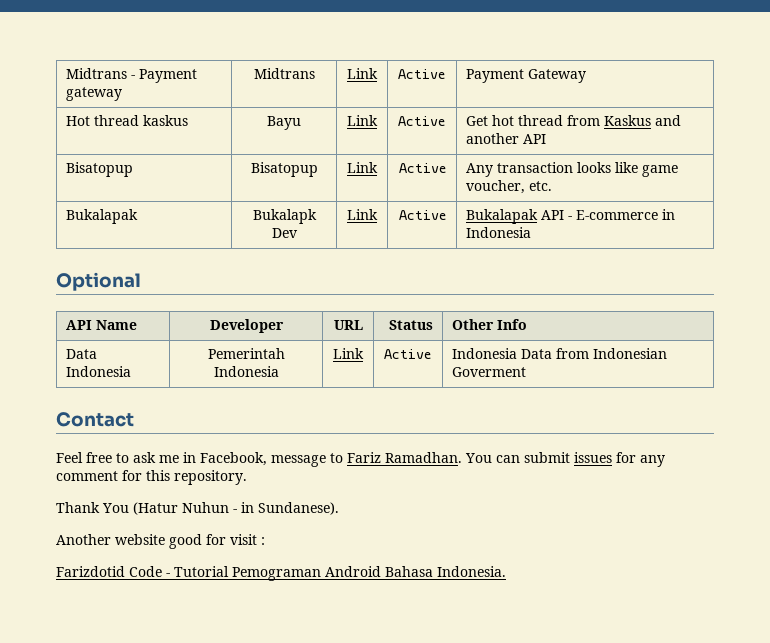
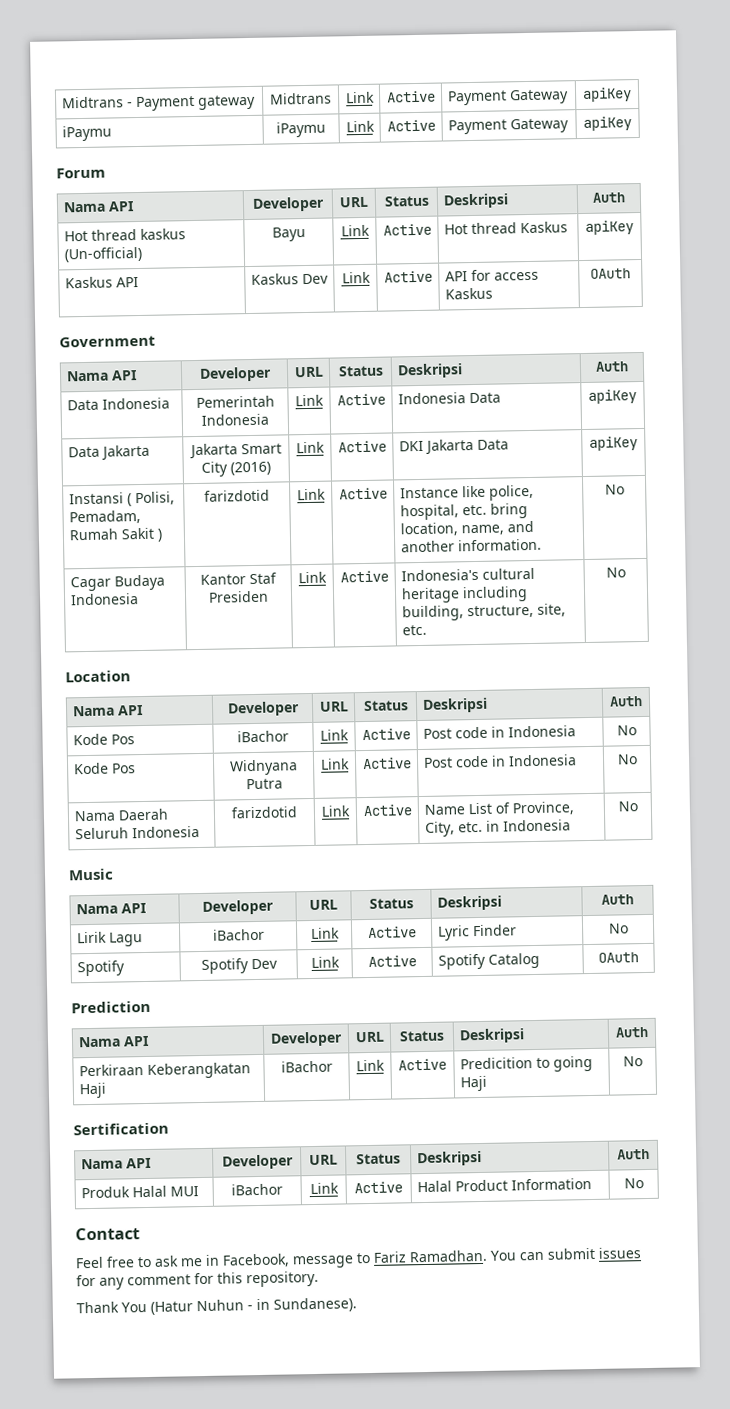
- Midtrans - Payment gateway | Midtrans | Link | Active | Payment Gateway
+ Midtrans - Payment gateway | Midtrans | Link | Active | Payment Gateway | apiKey
+ iPaymu | iPaymu | Link | Active | Payment Gateway | apiKey
+ Forum
+ Nama API | Developer | URL | Status | Deskripsi | Auth
- Hot thread kaskus | Bayu | Link | Active | Get hot thread from Kaskus and another API
- Bisatopup | Bisatopup | Link | Active | Any transaction looks like game voucher, etc.
- Bukalapak | Bukalapk Dev | Link | Active | Bukalapak API - E-commerce in Indonesia
- Optional
- API Name | Developer | URL | Status | Other Info
+ Hot thread kaskus (Un-official) | Bayu | Link | Active | Hot thread Kaskus | apiKey
+ Kaskus API | Kaskus Dev | Link | Active | API for access Kaskus | OAuth
+ Government
+ Nama API | Developer | URL | Status | Deskripsi | Auth
- Data Indonesia | Pemerintah Indonesia | Link | Active | Indonesia Data from Indonesian Goverment
+ Data Indonesia | Pemerintah Indonesia | Link | Active | Indonesia Data | apiKey
+ Data Jakarta | Jakarta Smart City (2016) | Link | Active | DKI Jakarta Data | apiKey
+ Instansi ( Polisi, Pemadam, Rumah Sakit ) | farizdotid | Link | Active | Instance like police, hospital, etc. bring location, name, and another information. | No
+ Cagar Budaya Indonesia | Kantor Staf Presiden | Link | Active | Indonesia's cultural heritage including building, structure, site, etc. | No
+ Location
+ Nama API | Developer | URL | Status | Deskripsi | Auth
+ Kode Pos | iBachor | Link | Active | Post code in Indonesia | No
+ Kode Pos | Widnyana Putra | Link | Active | Post code in Indonesia | No
+ Nama Daerah Seluruh Indonesia | farizdotid | Link | Active | Name List of Province, City, etc. in Indonesia | No
+ Music
+ Nama API | Developer | URL | Status | Deskripsi | Auth
+ Lirik Lagu | iBachor | Link | Active | Lyric Finder | No
+ Spotify | Spotify Dev | Link | Active | Spotify Catalog | OAuth
+ Prediction
+ Nama API | Developer | URL | Status | Deskripsi | Auth
+ Perkiraan Keberangkatan Haji | iBachor | Link | Active | Predicition to going Haji | No
+ Sertification
+ Nama API | Developer | URL | Status | Deskripsi | Auth
+ Produk Halal MUI | iBachor | Link | Active | Halal Product Information | No
- Another website good for visit :
- Farizdotid Code - Tutorial Pemograman Android Bahasa Indonesia.

